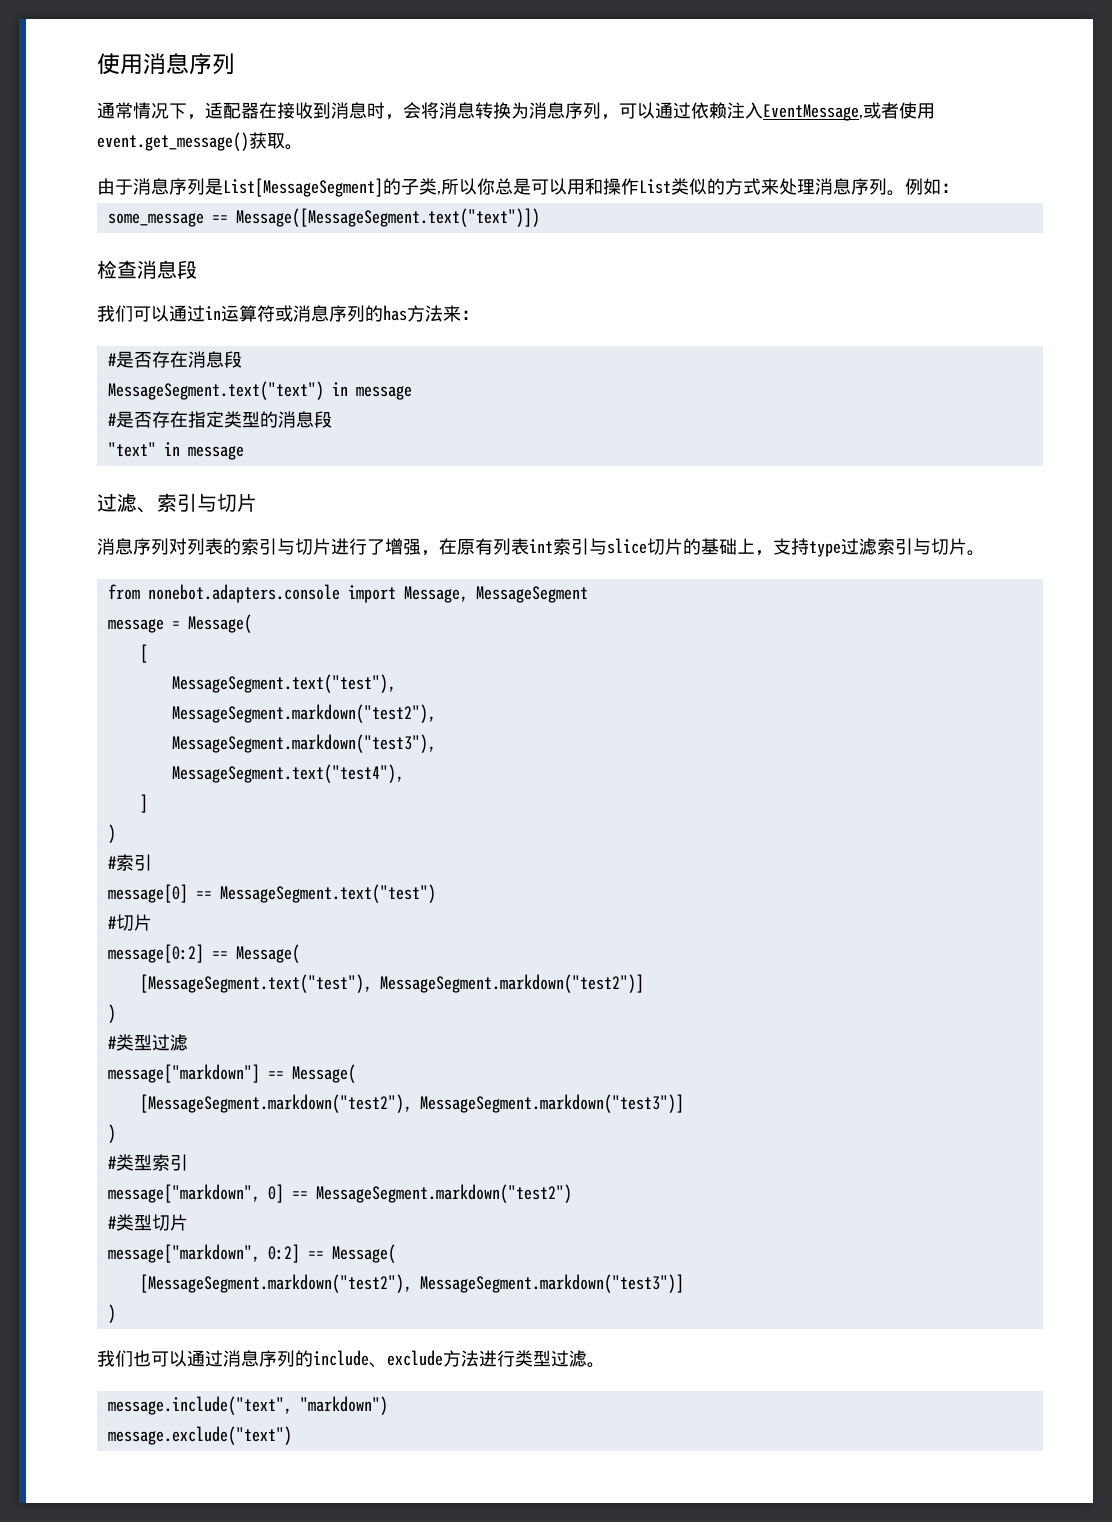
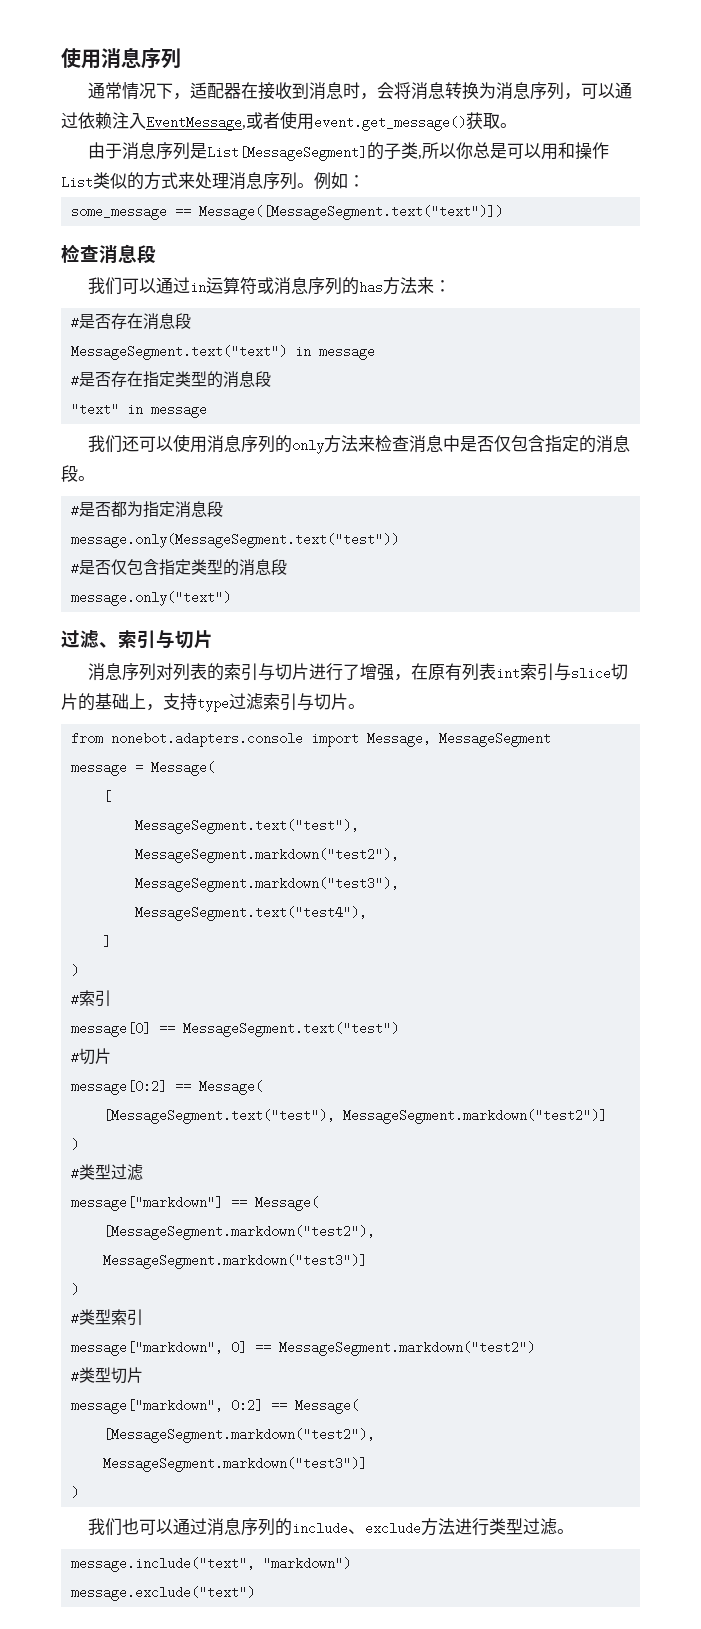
+ 我们还可以使用消息序列的only方法来检查消息中是否仅包含指定的消息段。
+ #是否都为指定消息段
+ message.only(MessageSegment.text("test"))
+ #是否仅包含指定类型的消息段
+ message.only("text")

